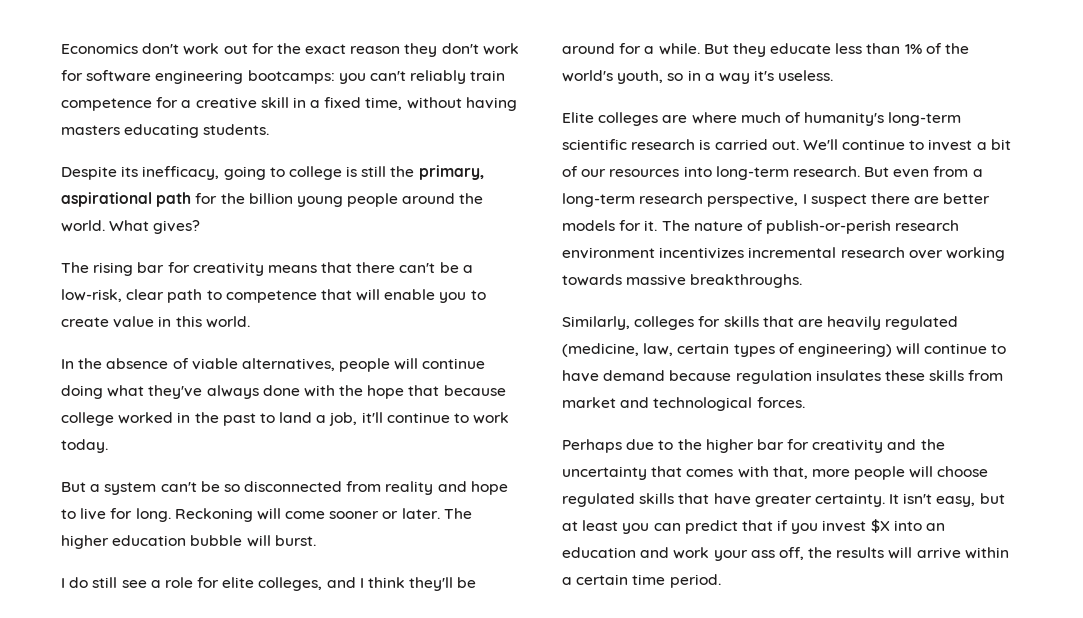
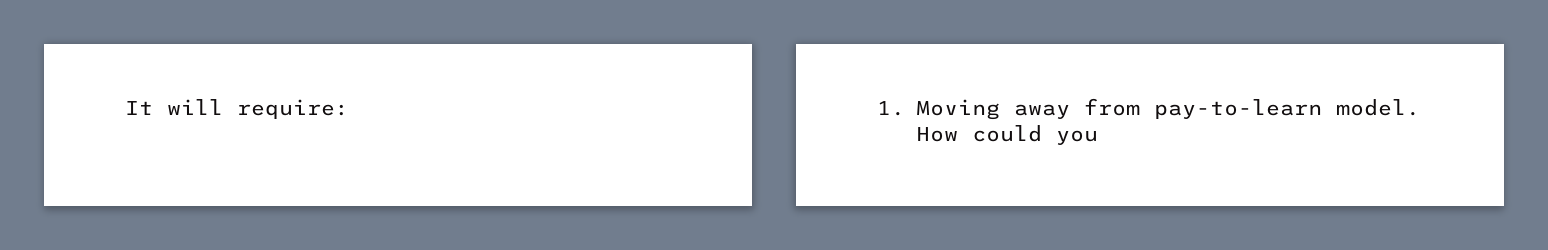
- Economics don't work out for the exact reason they don't work for software engineering bootcamps: you can't reliably train competence for a creative skill in a fixed time, without having masters educating students.
- Despite its inefficacy, going to college is still the primary, aspirational path for the billion young people around the world. What gives?
- The rising bar for creativity means that there can't be a low-risk, clear path to competence that will enable you to create value in this world.
- In the absence of viable alternatives, people will continue doing what they've always done with the hope that because college worked in the past to land a job, it'll continue to work today.
- But a system can't be so disconnected from reality and hope to live for long. Reckoning will come sooner or later. The higher education bubble will burst.
- I do still see a role for elite colleges, and I think they'll be around for a while. But they educate less than 1% of the world's youth, so in a way it's useless.
- Elite colleges are where much of humanity's long-term scientific research is carried out. We'll continue to invest a bit of our resources into long-term research. But even from a long-term research perspective, I suspect there are better models for it. The nature of publish-or-perish research environment incentivizes incremental research over working towards massive breakthroughs.
- Similarly, colleges for skills that are heavily regulated (medicine, law, certain types of engineering) will continue to have demand because regulation insulates these skills from market and technological forces.
- Perhaps due to the higher bar for creativity and the uncertainty that comes with that, more people will choose regulated skills that have greater certainty. It isn't easy, but at least you can predict that if you invest $X into an education and work your ass off, the results will arrive within a certain time period.
+ It will require:
+ 1. Moving away from pay-to-learn model. How could you

